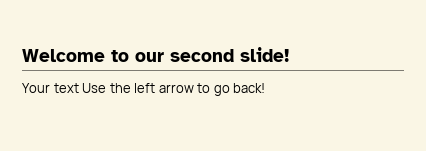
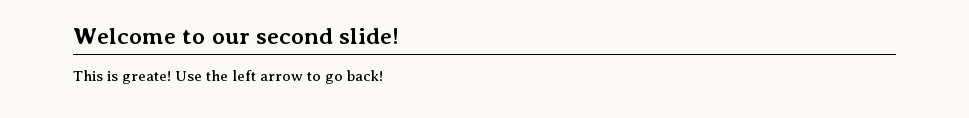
- Your text Use the left arrow to go back!
+ This is greate! Use the left arrow to go back!

